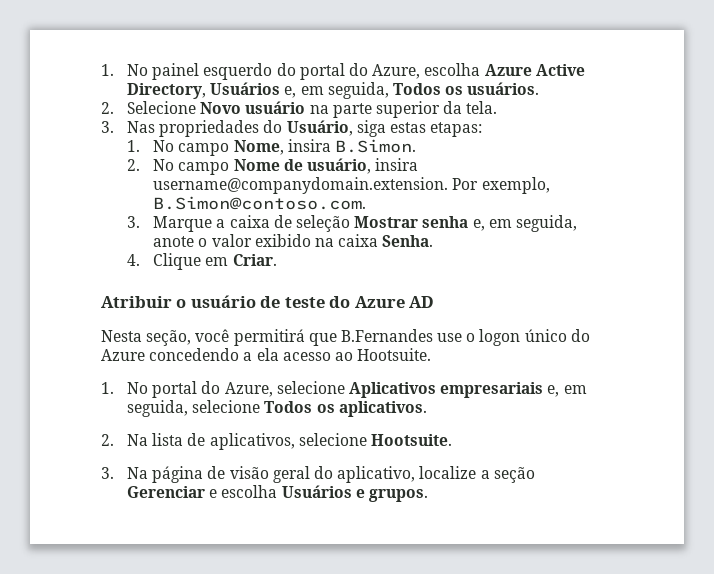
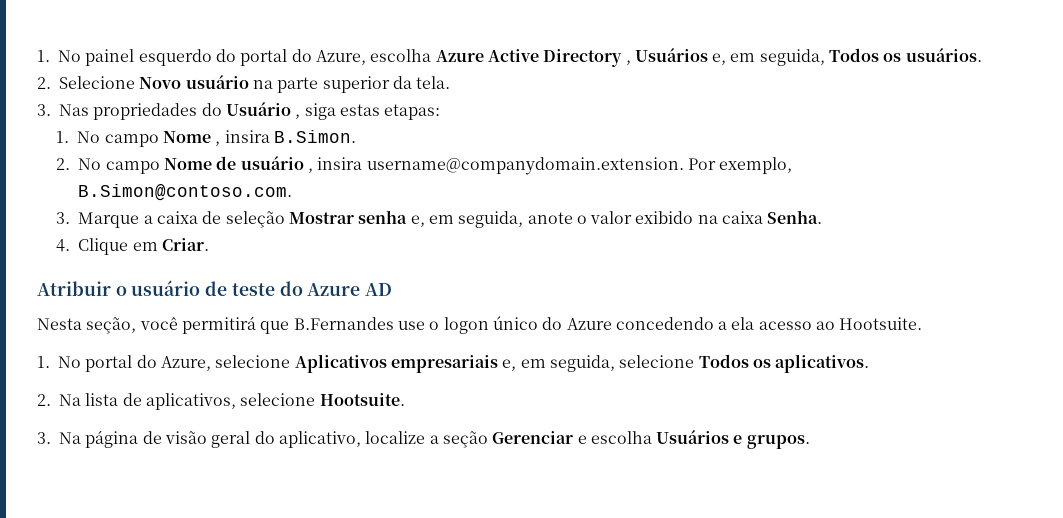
- 1. No painel esquerdo do portal do Azure, escolha Azure Active Directory, Usuários e, em seguida, Todos os usuários.
+ 1. No painel esquerdo do portal do Azure, escolha Azure Active Directory , Usuários e, em seguida, Todos os usuários.
- 3. Nas propriedades do Usuário, siga estas etapas:
+ 3. Nas propriedades do Usuário , siga estas etapas:
- 1. No campo Nome, insira B.Simon.
+ 1. No campo Nome , insira B.Simon.
- 2. No campo Nome de usuário, insira username@companydomain.extension. Por exemplo, B.Simon@contoso.com.
+ 2. No campo Nome de usuário , insira username@companydomain.extension. Por exemplo, B.Simon@contoso.com.

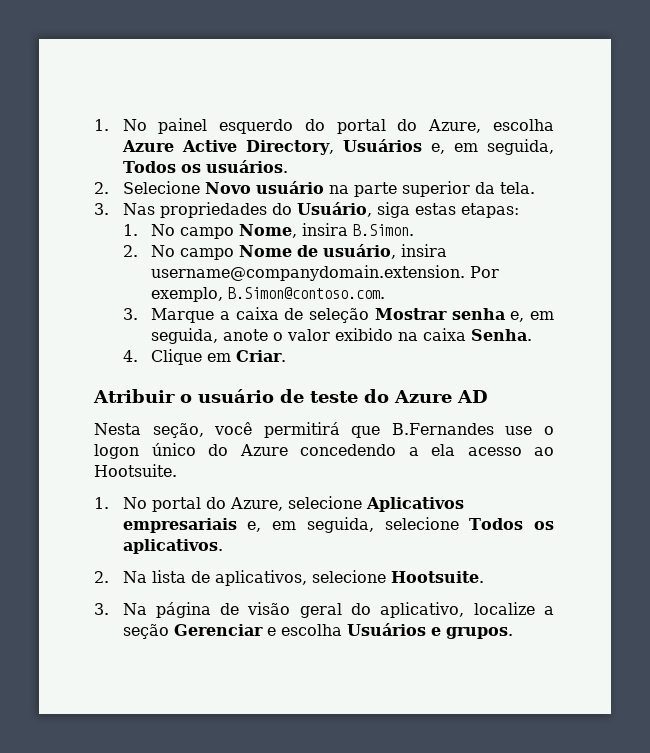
- 1. No painel esquerdo do portal do Azure, escolha Azure Active Directory , Usuários e, em seguida, Todos os usuários.
+ 1. No painel esquerdo do portal do Azure, escolha Azure Active Directory, Usuários e, em seguida, Todos os usuários.
- 3. Nas propriedades do Usuário , siga estas etapas:
+ 3. Nas propriedades do Usuário, siga estas etapas:
- 1. No campo Nome , insira B.Simon.
+ 1. No campo Nome, insira B.Simon.
- 2. No campo Nome de usuário , insira username@companydomain.extension. Por exemplo, B.Simon@contoso.com.
+ 2. No campo Nome de usuário, insira username@companydomain.extension. Por exemplo, B.Simon@contoso.com.

